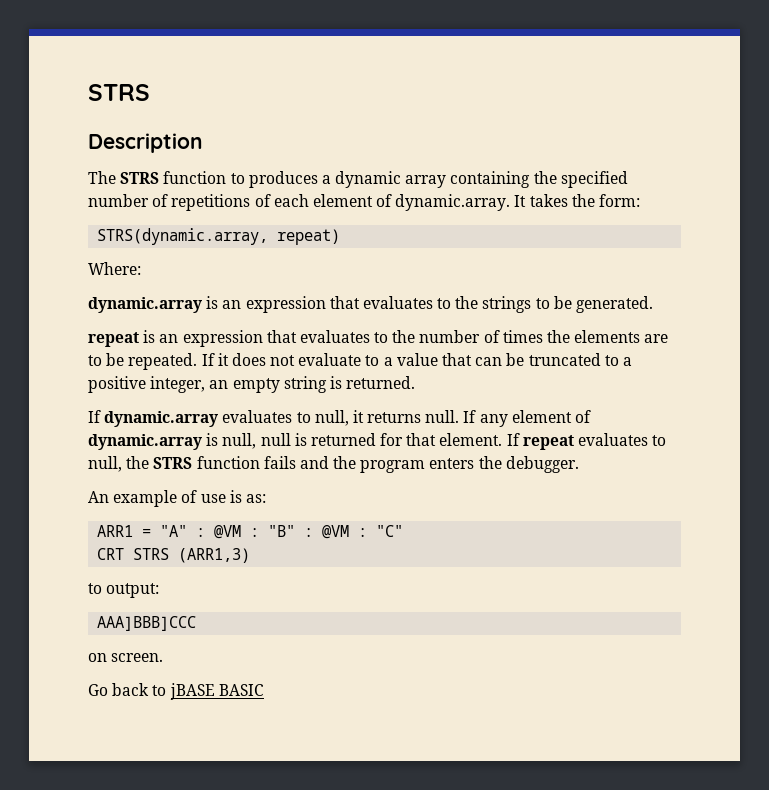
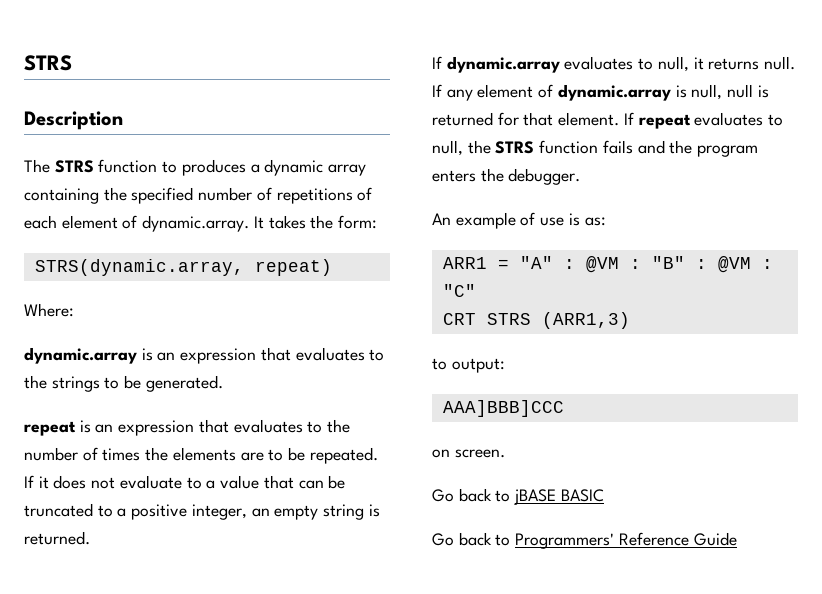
+ Go back to Programmers' Reference Guide

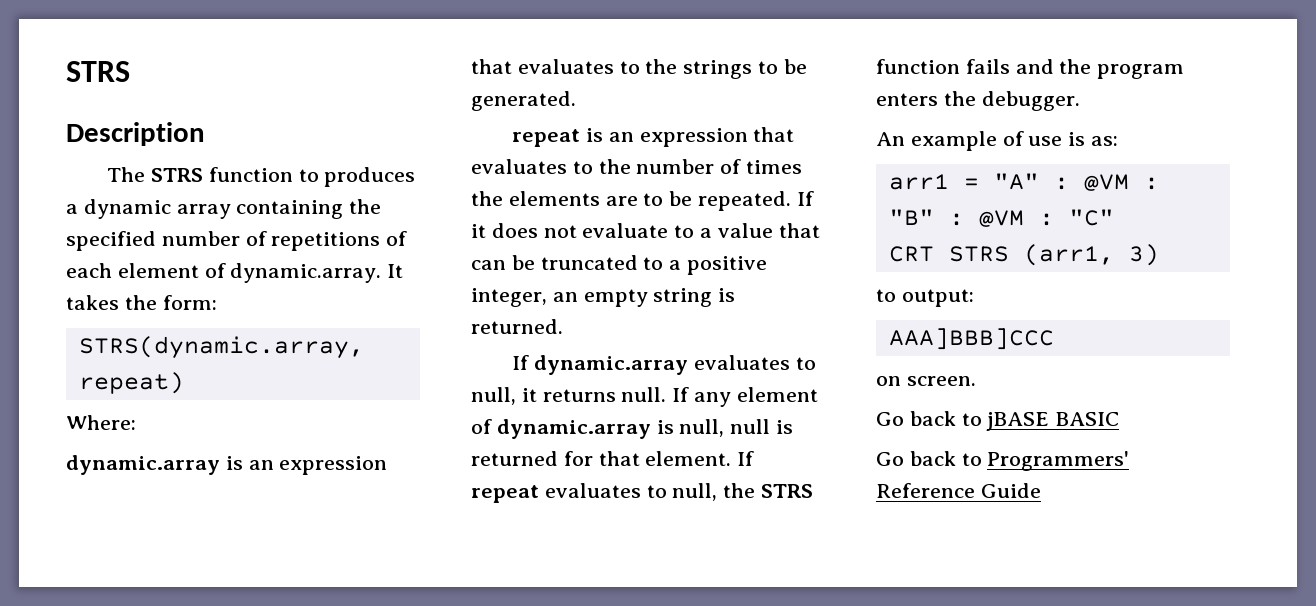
- ARR1 = "A" : @VM : "B" : @VM : "C"
+ arr1 = "A" : @VM : "B" : @VM : "C"
- CRT STRS (ARR1,3)
+ CRT STRS (arr1, 3)

